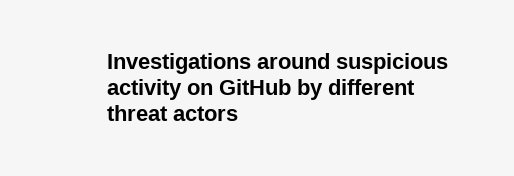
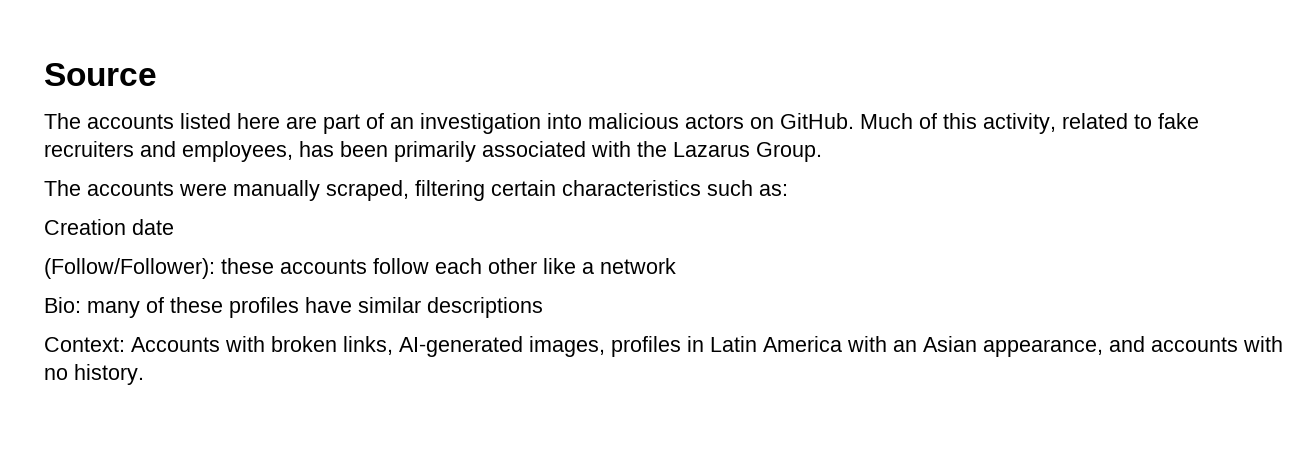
- Investigations around suspicious activity on GitHub by different threat actors
+ Source
+ The accounts listed here are part of an investigation into malicious actors on GitHub. Much of this activity, related to fake recruiters and employees, has been primarily associated with the Lazarus Group.
+ The accounts were manually scraped, filtering certain characteristics such as:
+ Creation date
+ (Follow/Follower): these accounts follow each other like a network
+ Bio: many of these profiles have similar descriptions
+ Context: Accounts with broken links, AI-generated images, profiles in Latin America with an Asian appearance, and accounts with no history.

